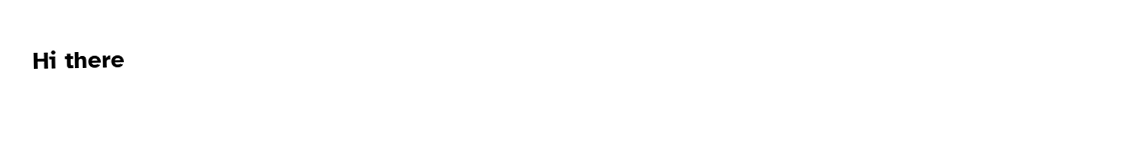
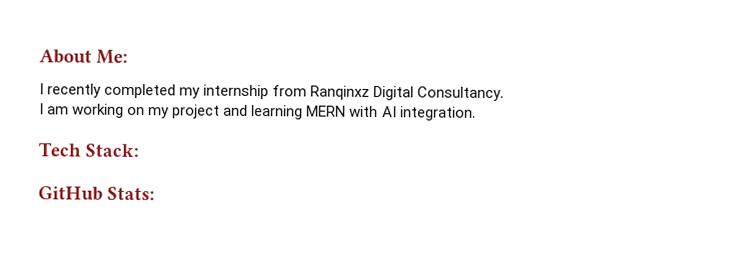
- Hi there
+ About Me:
+ I recently completed my internship from Ranqinxz Digital Consultancy.
+ I am working on my project and learning MERN with AI integration.
+ Tech Stack:
+ GitHub Stats:

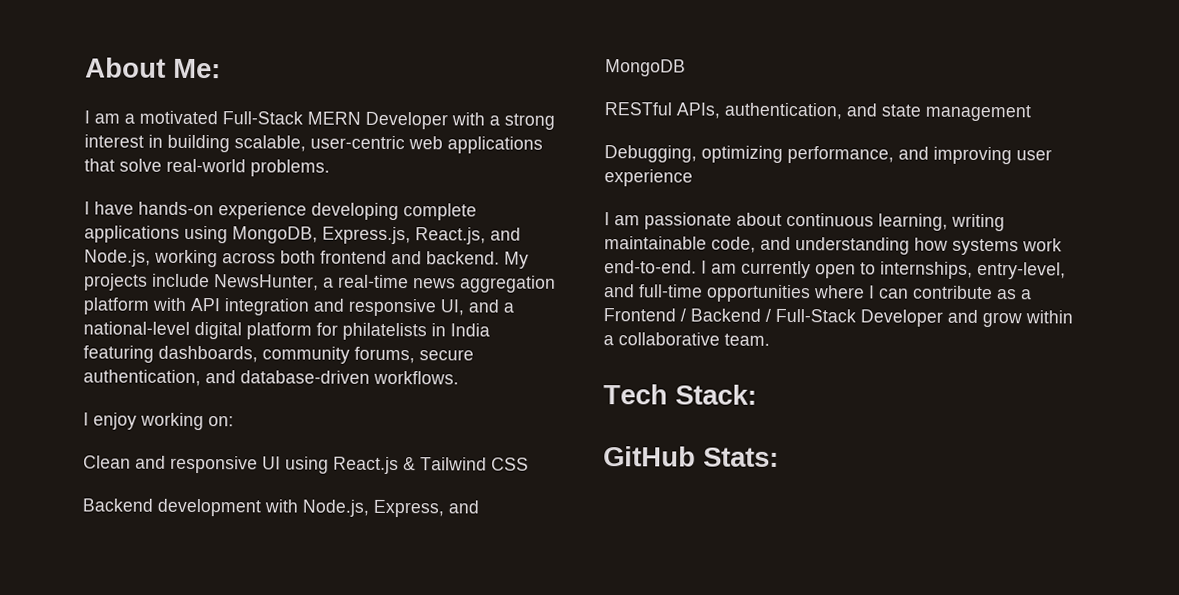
- I recently completed my internship from Ranqinxz Digital Consultancy.
- I am working on my project and learning MERN with AI integration.
+ I am a motivated Full-Stack MERN Developer with a strong interest in building scalable, user-centric web applications that solve real-world problems.
+ I have hands-on experience developing complete applications using MongoDB, Express.js, React.js, and Node.js, working across both frontend and backend. My projects include NewsHunter, a real-time news aggregation platform with API integration and responsive UI, and a national-level digital platform for philatelists in India featuring dashboards, community forums, secure authentication, and database-driven workflows.
+ I enjoy working on:
+ Clean and responsive UI using React.js & Tailwind CSS
+ Backend development with Node.js, Express, and MongoDB
+ RESTful APIs, authentication, and state management
+ Debugging, optimizing performance, and improving user experience
+ I am passionate about continuous learning, writing maintainable code, and understanding how systems work end-to-end. I am currently open to internships, entry-level, and full-time opportunities where I can contribute as a Frontend / Backend / Full-Stack Developer and grow within a collaborative team.

